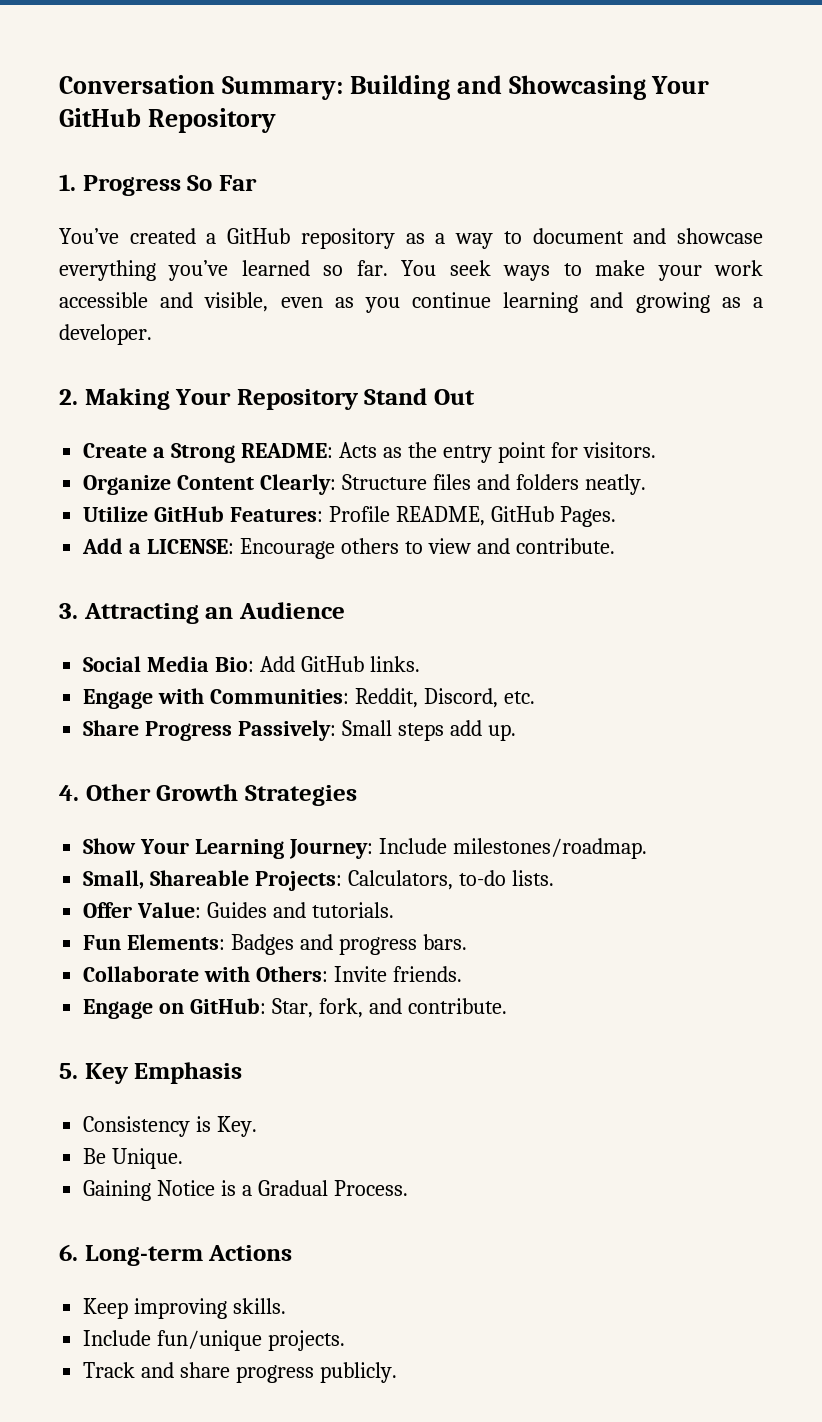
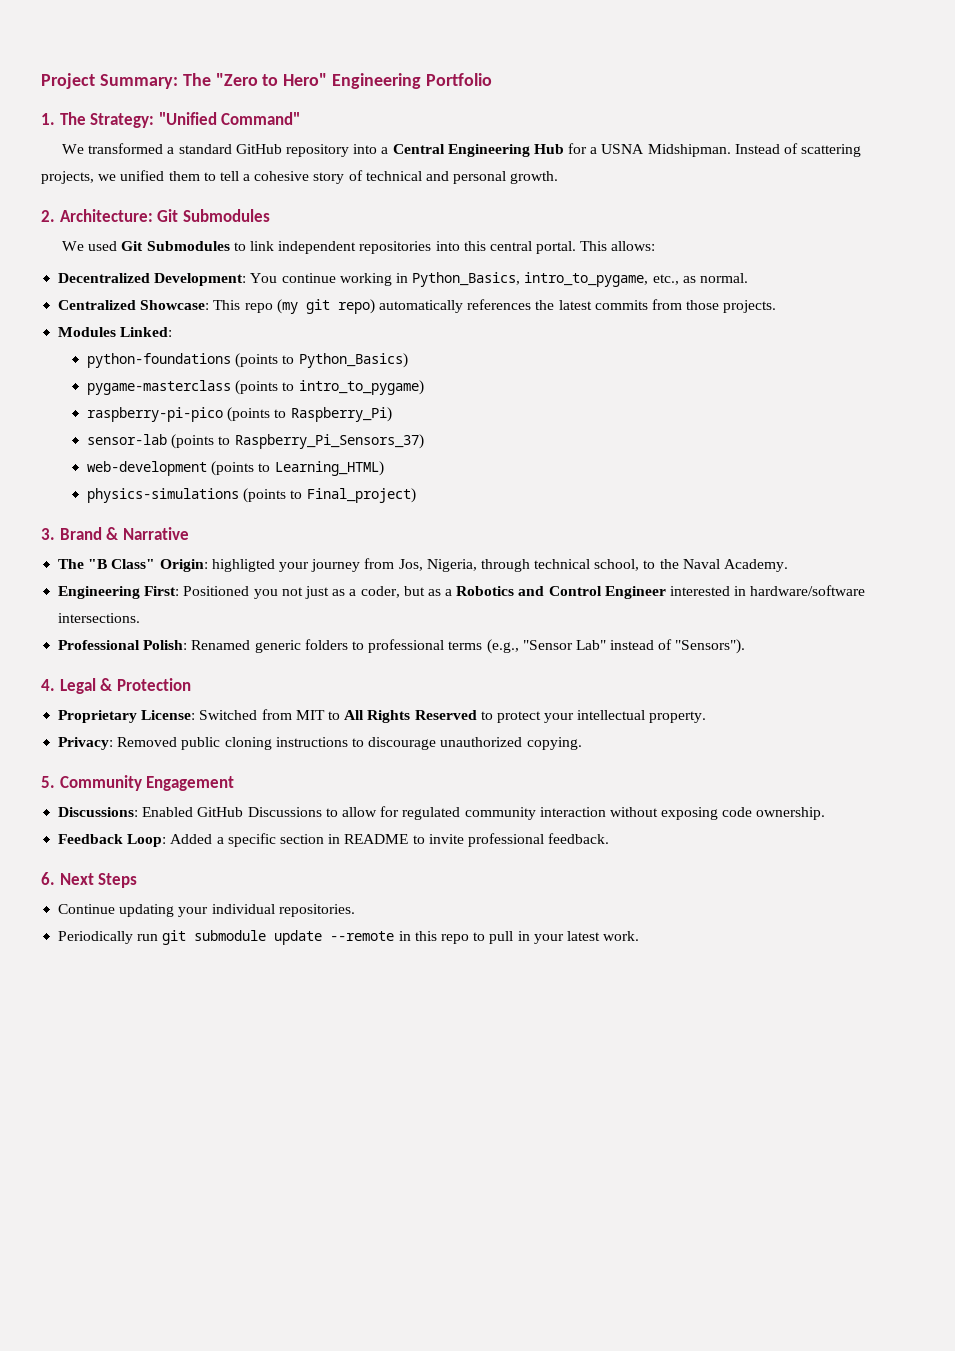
- Conversation Summary: Building and Showcasing Your GitHub Repository
- 1. Progress So Far
- You’ve created a GitHub repository as a way to document and showcase everything you’ve learned so far. You seek ways to make your work accessible and visible, even as you continue learning and growing as a developer.
- 2. Making Your Repository Stand Out
- Create a Strong README: Acts as the entry point for visitors.
- Organize Content Clearly: Structure files and folders neatly.
- Utilize GitHub Features: Profile README, GitHub Pages.
- Add a LICENSE: Encourage others to view and contribute.
- 3. Attracting an Audience
- Social Media Bio: Add GitHub links.
- Engage with Communities: Reddit, Discord, etc.
- Share Progress Passively: Small steps add up.
- 4. Other Growth Strategies
- Show Your Learning Journey: Include milestones/roadmap.
- Small, Shareable Projects: Calculators, to-do lists.
- Offer Value: Guides and tutorials.
- Fun Elements: Badges and progress bars.
- Collaborate with Others: Invite friends.
- Engage on GitHub: Star, fork, and contribute.
- 5. Key Emphasis
- Consistency is Key.
- Be Unique.
- Gaining Notice is a Gradual Process.
- 6. Long-term Actions
- Keep improving skills.
- Include fun/unique projects.
- Track and share progress publicly.
+ Project Summary: The "Zero to Hero" Engineering Portfolio
+ 1. The Strategy: "Unified Command"
+ We transformed a standard GitHub repository into a Central Engineering Hub for a USNA Midshipman. Instead of scattering projects, we unified them to tell a cohesive story of technical and personal growth.
+ 2. Architecture: Git Submodules
+ We used Git Submodules to link independent repositories into this central portal. This allows:
+ Decentralized Development: You continue working in Python_Basics, intro_to_pygame, etc., as normal.
+ Centralized Showcase: This repo (my git repo) automatically references the latest commits from those projects.
+ Modules Linked:
+ python-foundations (points to Python_Basics)
+ pygame-masterclass (points to intro_to_pygame)
+ raspberry-pi-pico (points to Raspberry_Pi)
+ sensor-lab (points to Raspberry_Pi_Sensors_37)
+ web-development (points to Learning_HTML)
+ physics-simulations (points to Final_project)
+ 3. Brand & Narrative
+ The "B Class" Origin: highligted your journey from Jos, Nigeria, through technical school, to the Naval Academy.
+ Engineering First: Positioned you not just as a coder, but as a Robotics and Control Engineer interested in hardware/software intersections.
+ Professional Polish: Renamed generic folders to professional terms (e.g., "Sensor Lab" instead of "Sensors").
+ 4. Legal & Protection
+ Proprietary License: Switched from MIT to All Rights Reserved to protect your intellectual property.
+ Privacy: Removed public cloning instructions to discourage unauthorized copying.
+ 5. Community Engagement
+ Discussions: Enabled GitHub Discussions to allow for regulated community interaction without exposing code ownership.
+ Feedback Loop: Added a specific section in README to invite professional feedback.
+ 6. Next Steps
+ Continue updating your individual repositories.
+ Periodically run git submodule update --remote in this repo to pull in your latest work.

